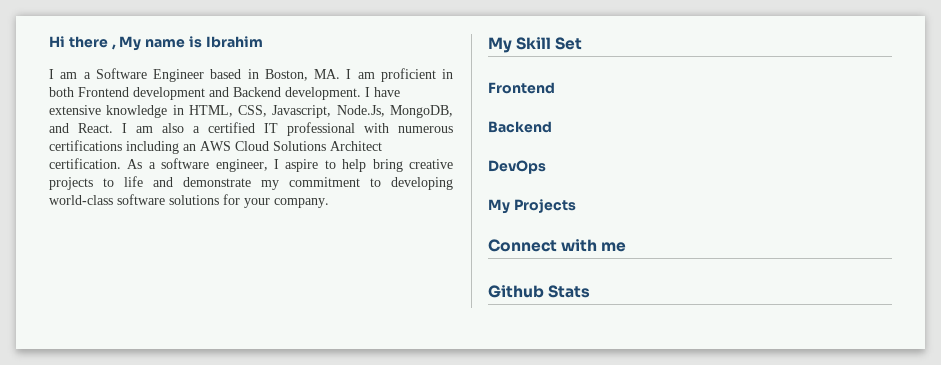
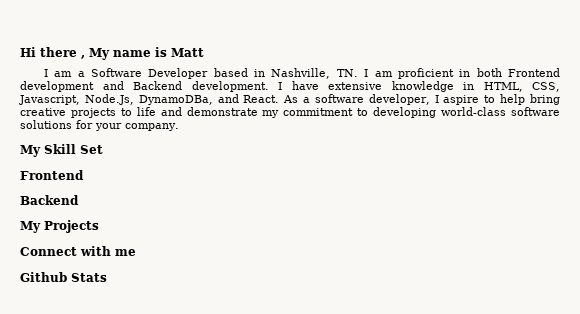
- Hi there , My name is Ibrahim
+ Hi there , My name is Matt
- I am a Software Engineer based in Boston, MA. I am proficient in both Frontend development and Backend development.
+ I am a Software Developer based in Nashville, TN. I am proficient in both Frontend development and Backend development.
- I have extensive knowledge in HTML, CSS, Javascript, Node.Js, MongoDB, and React.
+ I have extensive knowledge in HTML, CSS, Javascript, Node.Js, DynamoDBa, and React.
- I am also a certified IT professional with numerous certifications including an AWS Cloud Solutions Architect certification.
- As a software engineer, I aspire to help bring creative projects to life and demonstrate my commitment to developing world-class software solutions for your company.
+ As a software developer, I aspire to help bring creative projects to life and demonstrate my commitment to developing world-class software solutions for your company.
- DevOps

